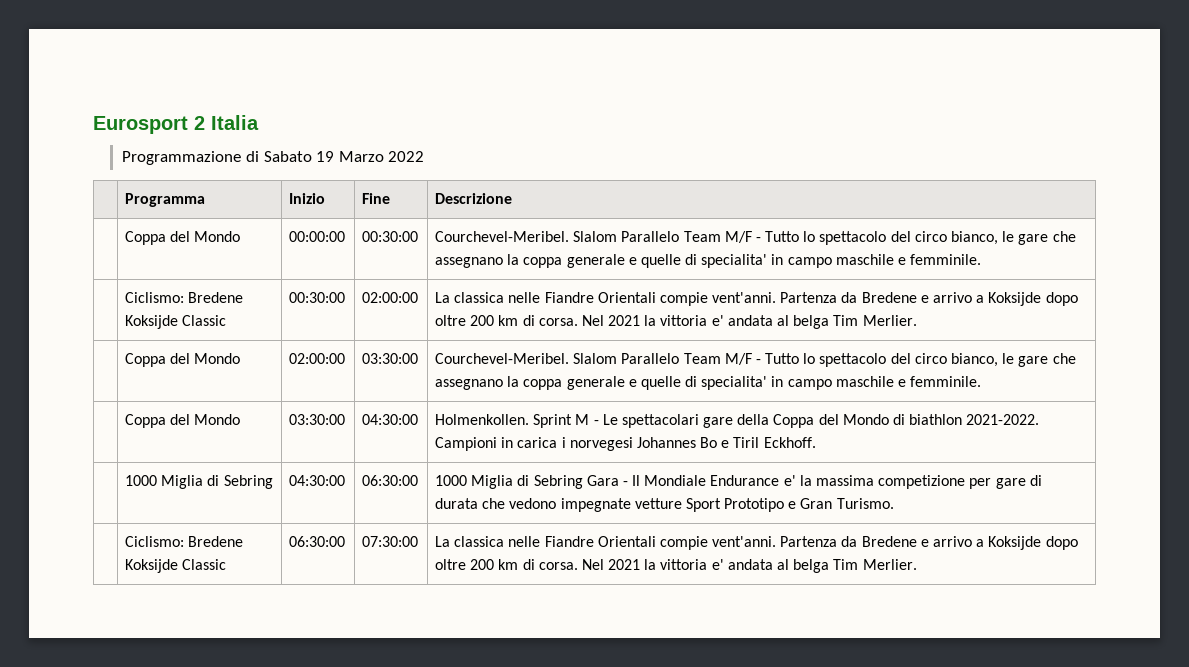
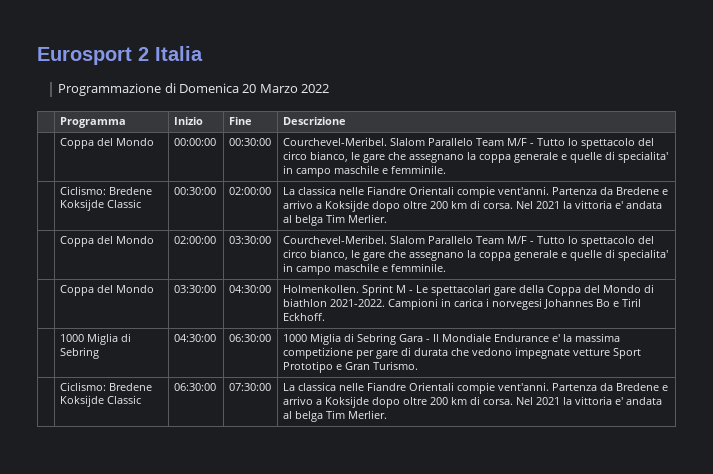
- Programmazione di Sabato 19 Marzo 2022
+ Programmazione di Domenica 20 Marzo 2022

